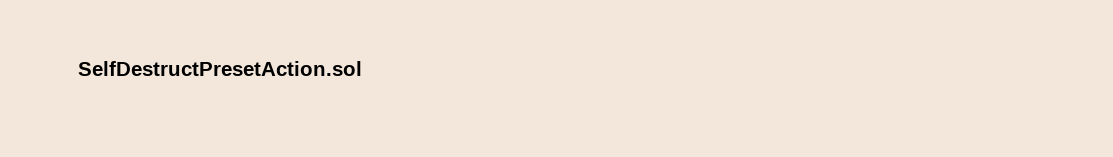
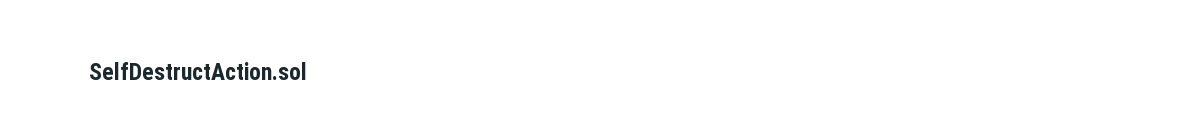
- SelfDestructPresetAction.sol
+ SelfDestructAction.sol

